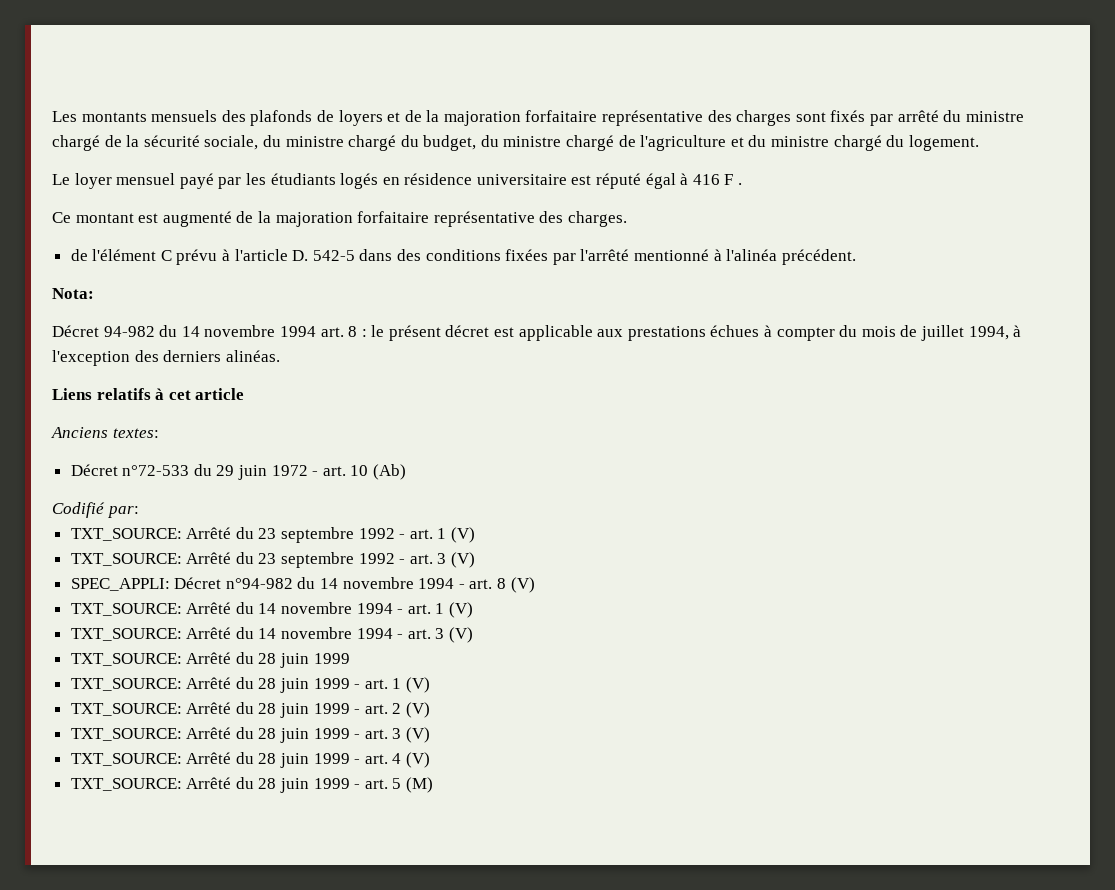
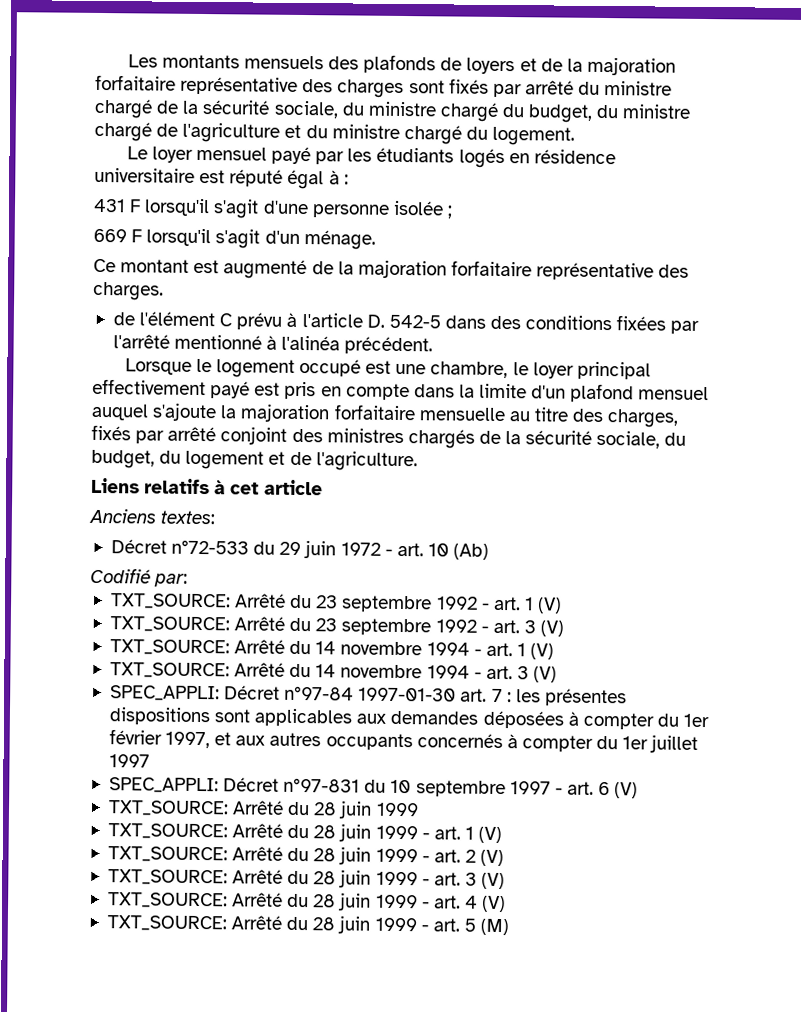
- Le loyer mensuel payé par les étudiants logés en résidence universitaire est réputé égal à 416 F .
+ Le loyer mensuel payé par les étudiants logés en résidence universitaire est réputé égal à :
+ 431 F lorsqu'il s'agit d'une personne isolée ;
+ 669 F lorsqu'il s'agit d'un ménage.
- Nota:
- Décret 94-982 du 14 novembre 1994 art. 8 : le présent décret est applicable aux prestations échues à compter du mois de juillet 1994, à l'exception des derniers alinéas.
+ Lorsque le logement occupé est une chambre, le loyer principal effectivement payé est pris en compte dans la limite d'un plafond mensuel auquel s'ajoute la majoration forfaitaire mensuelle au titre des charges, fixés par arrêté conjoint des ministres chargés de la sécurité sociale, du budget, du logement et de l'agriculture.
- SPEC_APPLI: Décret n°94-982 du 14 novembre 1994 - art. 8 (V)
+ SPEC_APPLI: Décret n°97-84 1997-01-30 art. 7 : les présentes dispositions sont applicables aux demandes déposées à compter du 1er février 1997, et aux autres occupants concernés à compter du 1er juillet 1997
+ SPEC_APPLI: Décret n°97-831 du 10 septembre 1997 - art. 6 (V)

